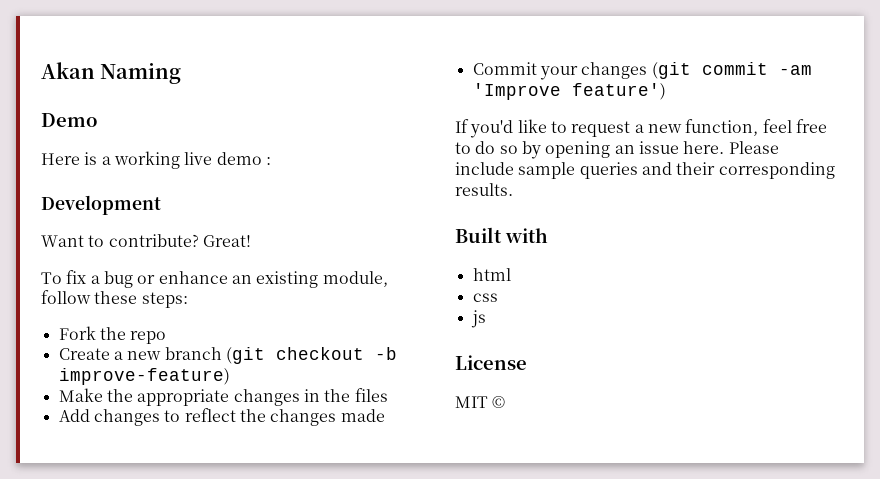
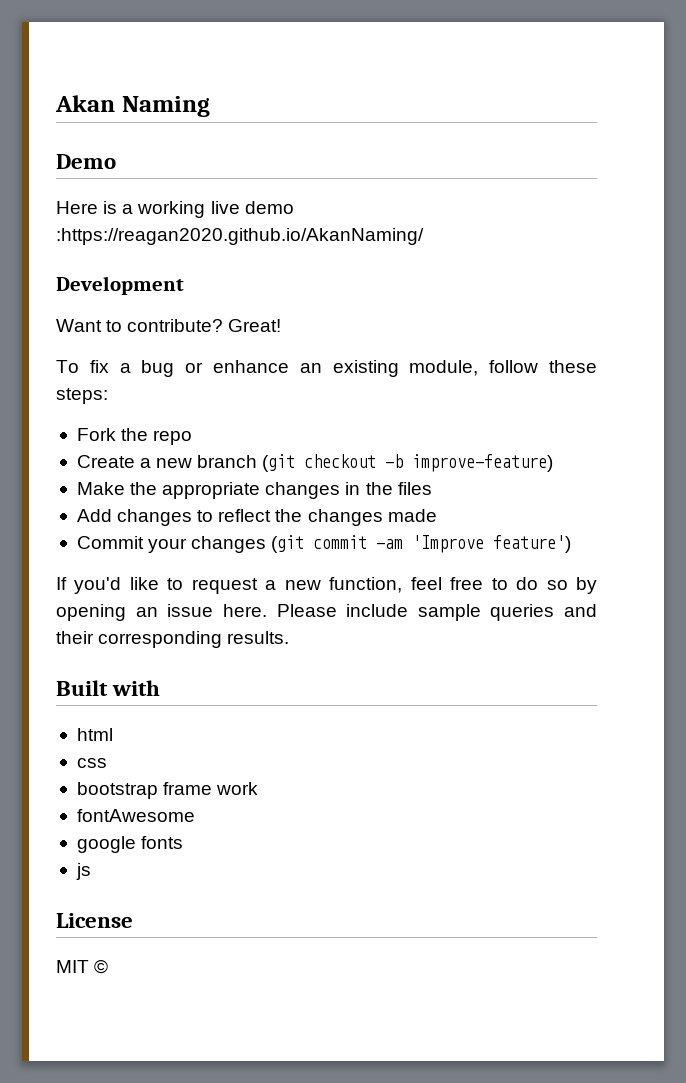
- Here is a working live demo :
+ Here is a working live demo :https://reagan2020.github.io/AkanNaming/
+ bootstrap frame work
+ fontAwesome
+ google fonts

